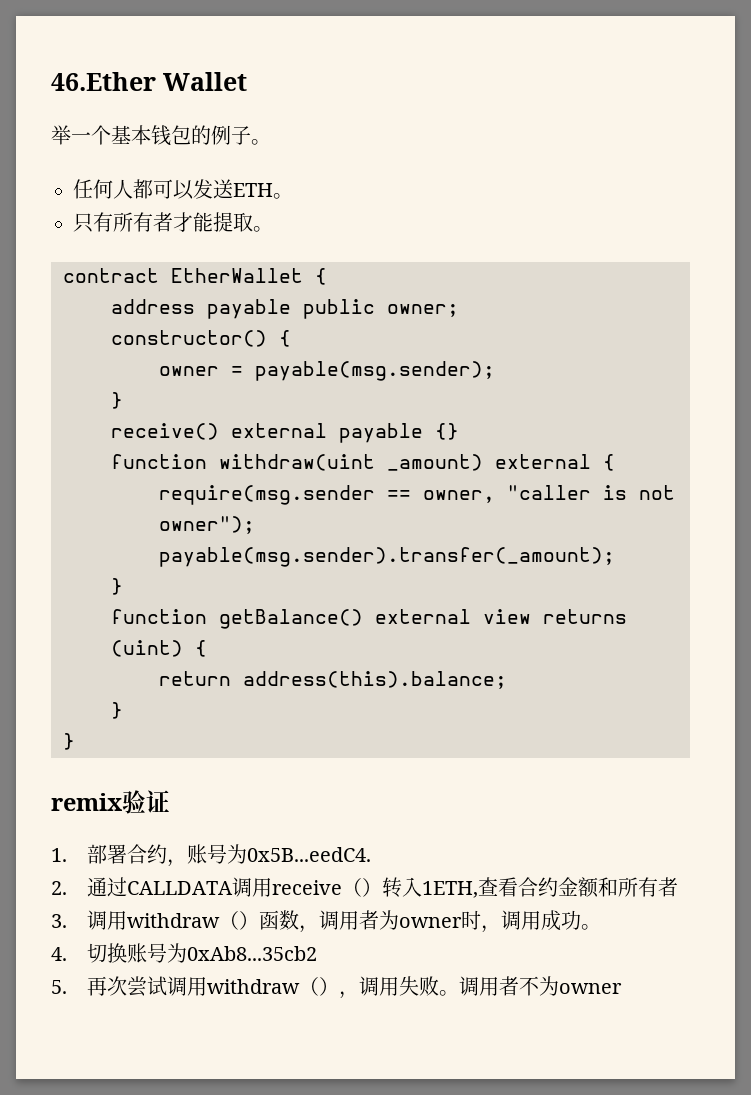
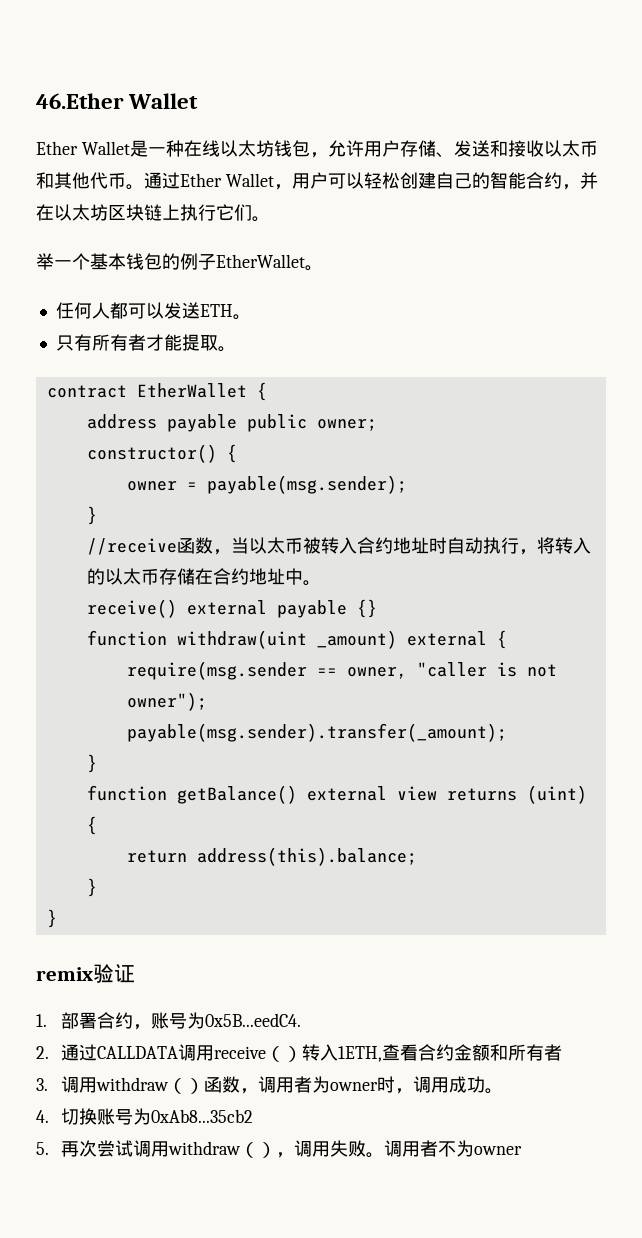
+ Ether Wallet是一种在线以太坊钱包，允许用户存储、发送和接收以太币和其他代币。通过Ether Wallet，用户可以轻松创建自己的智能合约，并在以太坊区块链上执行它们。
- 举一个基本钱包的例子。
+ 举一个基本钱包的例子EtherWallet。
+ //receive函数，当以太币被转入合约地址时自动执行，将转入的以太币存储在合约地址中。

